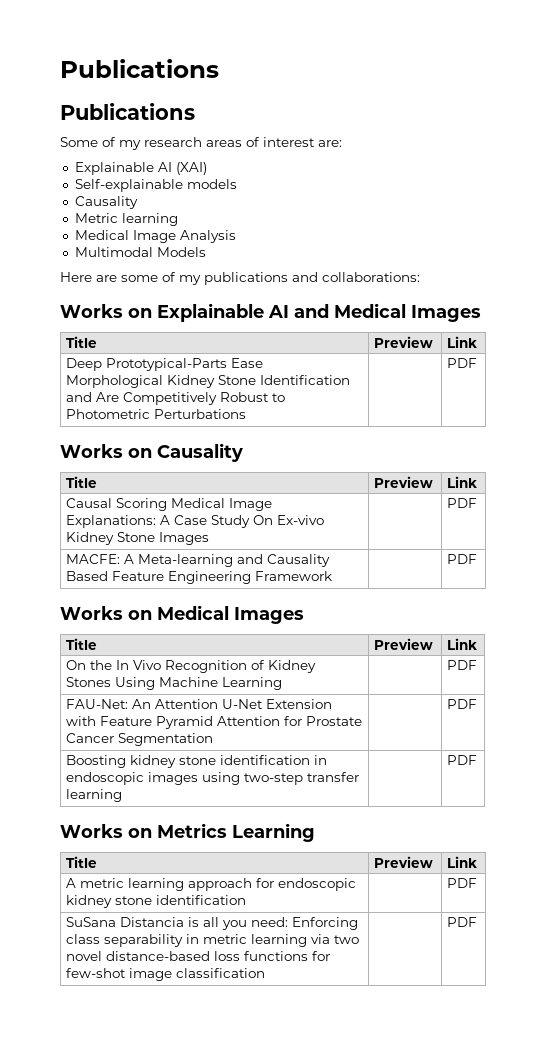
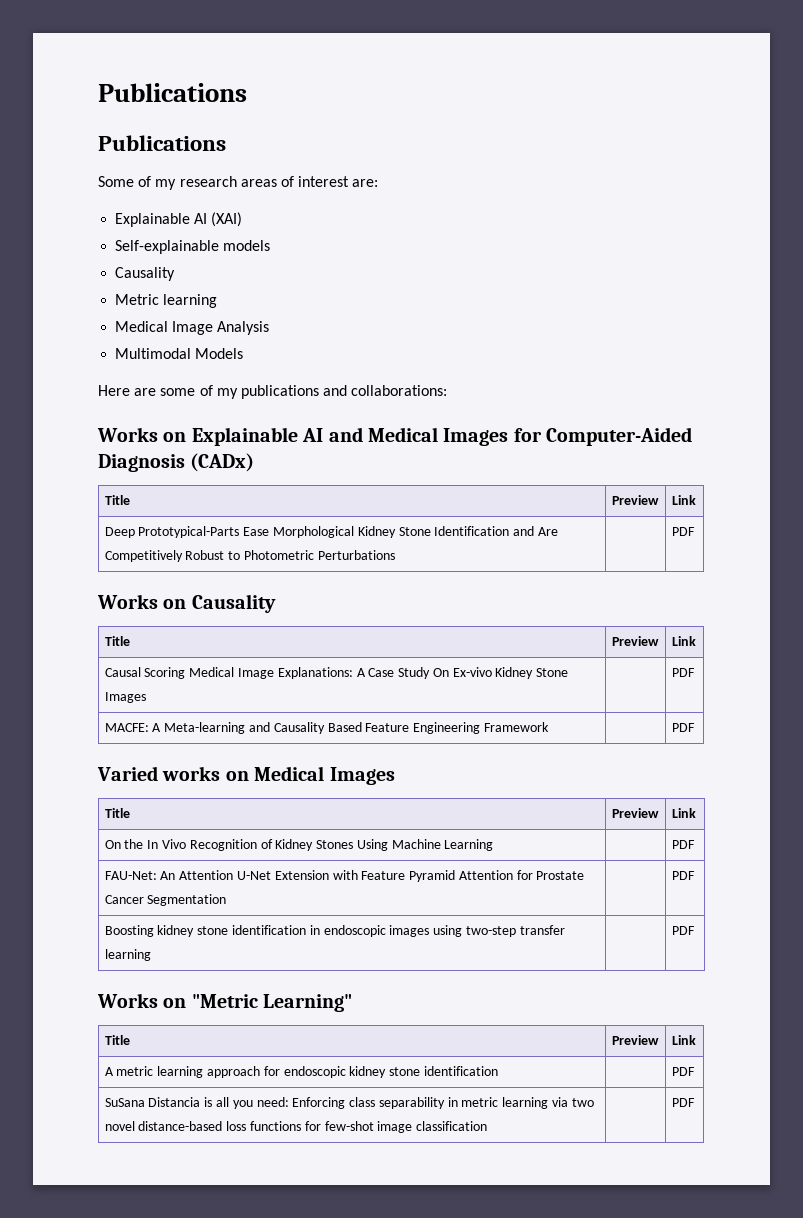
- Works on Explainable AI and Medical Images
+ Works on Explainable AI and Medical Images for Computer-Aided Diagnosis (CADx)
- Works on Medical Images
+ Varied works on Medical Images
- Works on Metrics Learning
+ Works on "Metric Learning"

